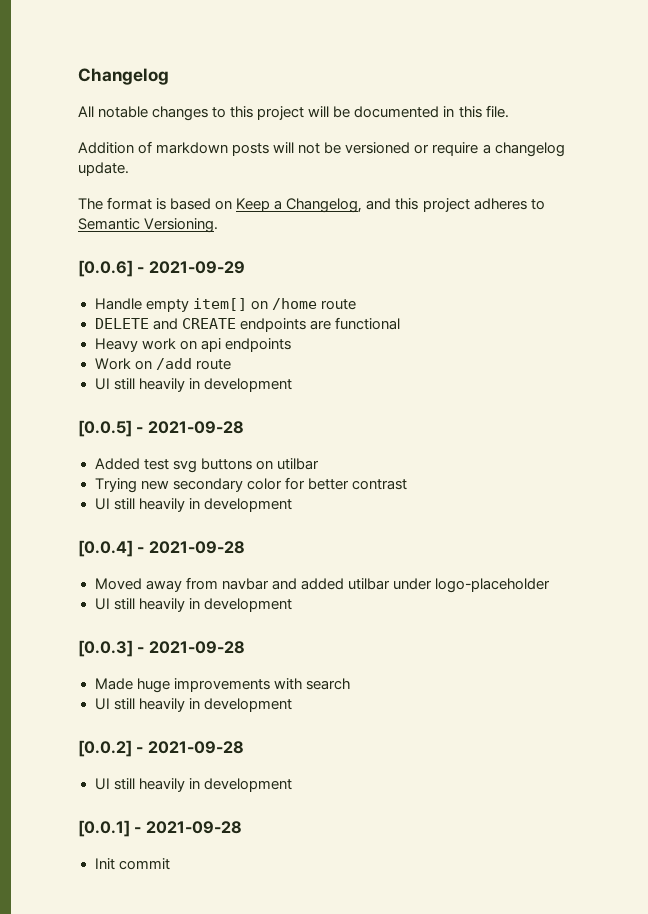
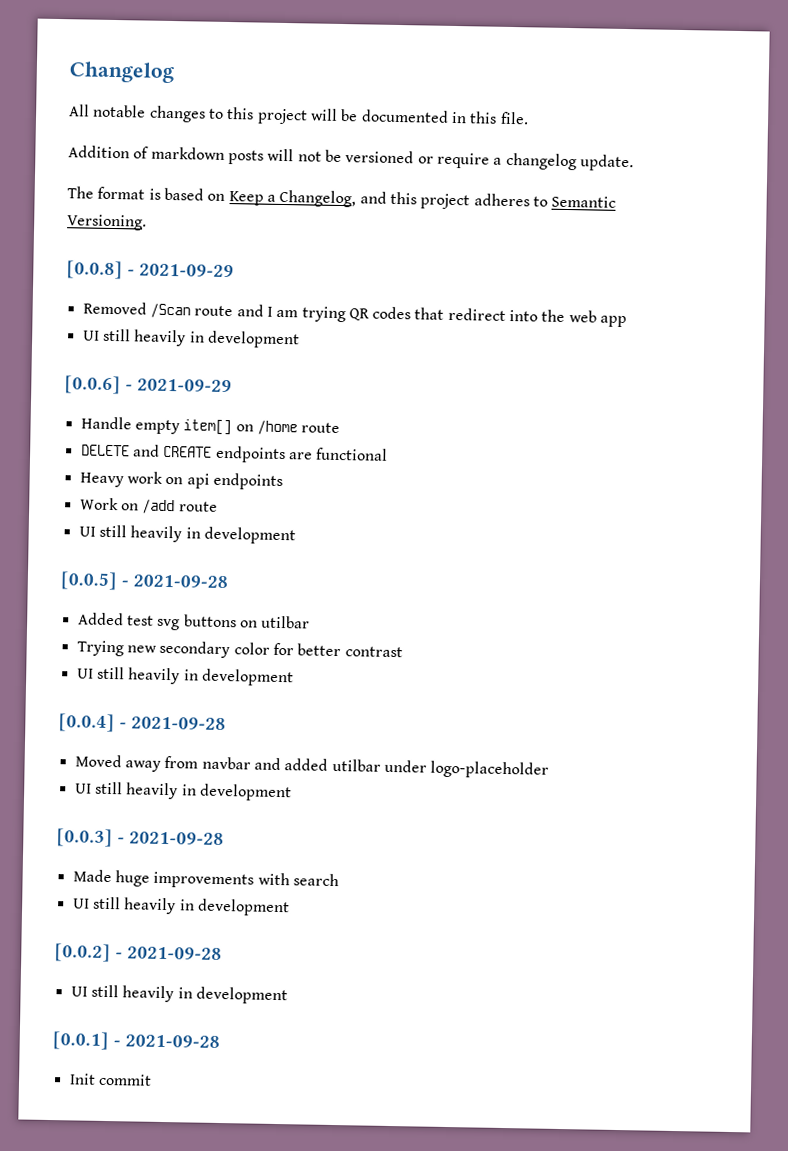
+ [0.0.8] - 2021-09-29
+ Removed /Scan route and I am trying QR codes that redirect into the web app
+ UI still heavily in development

